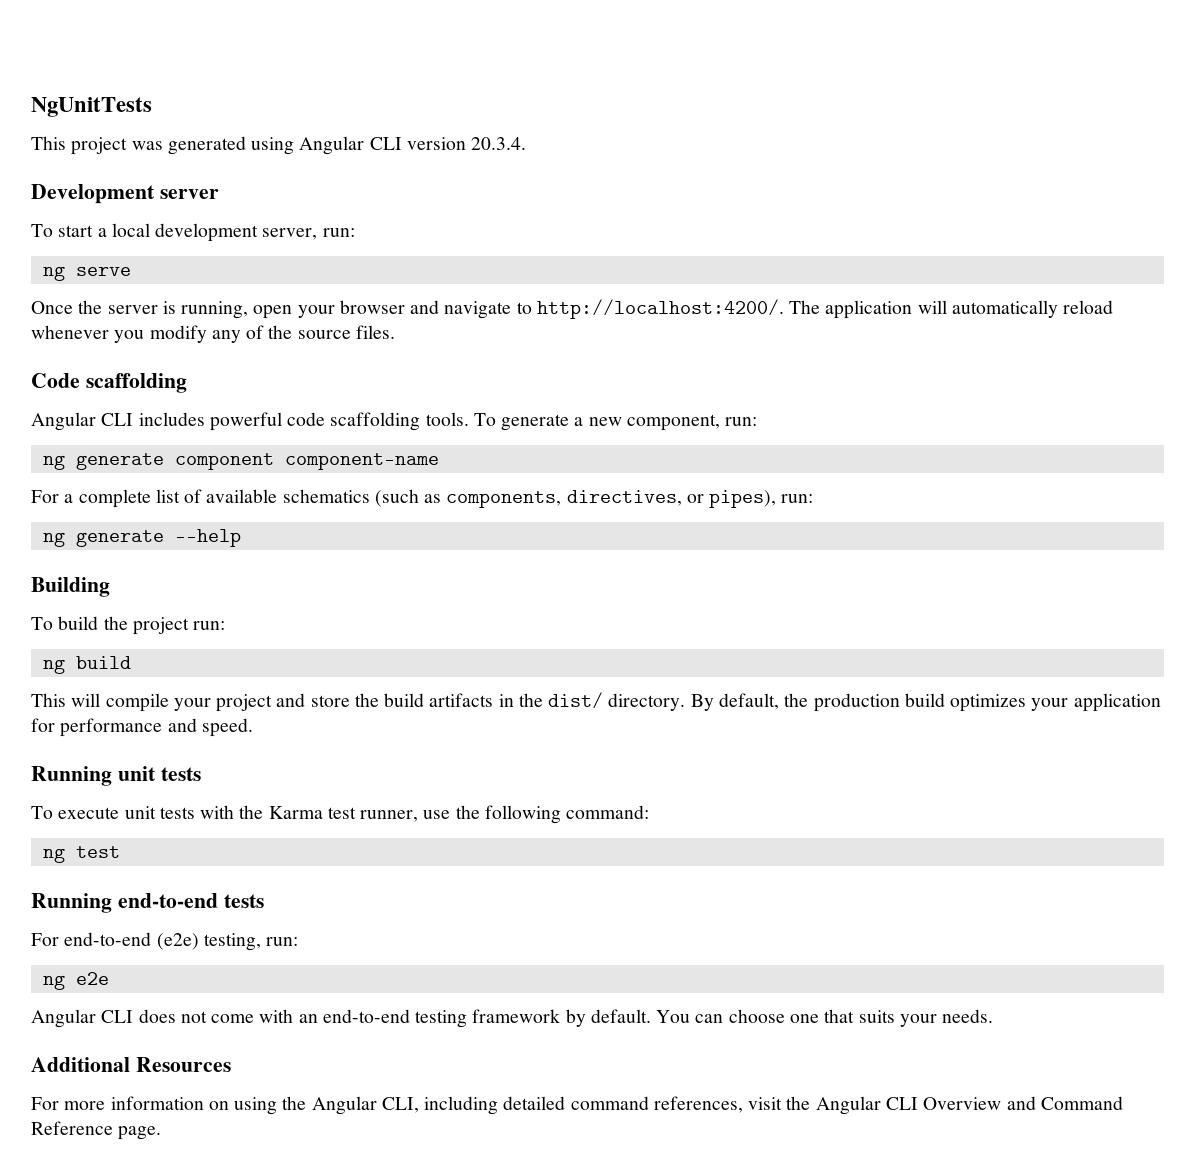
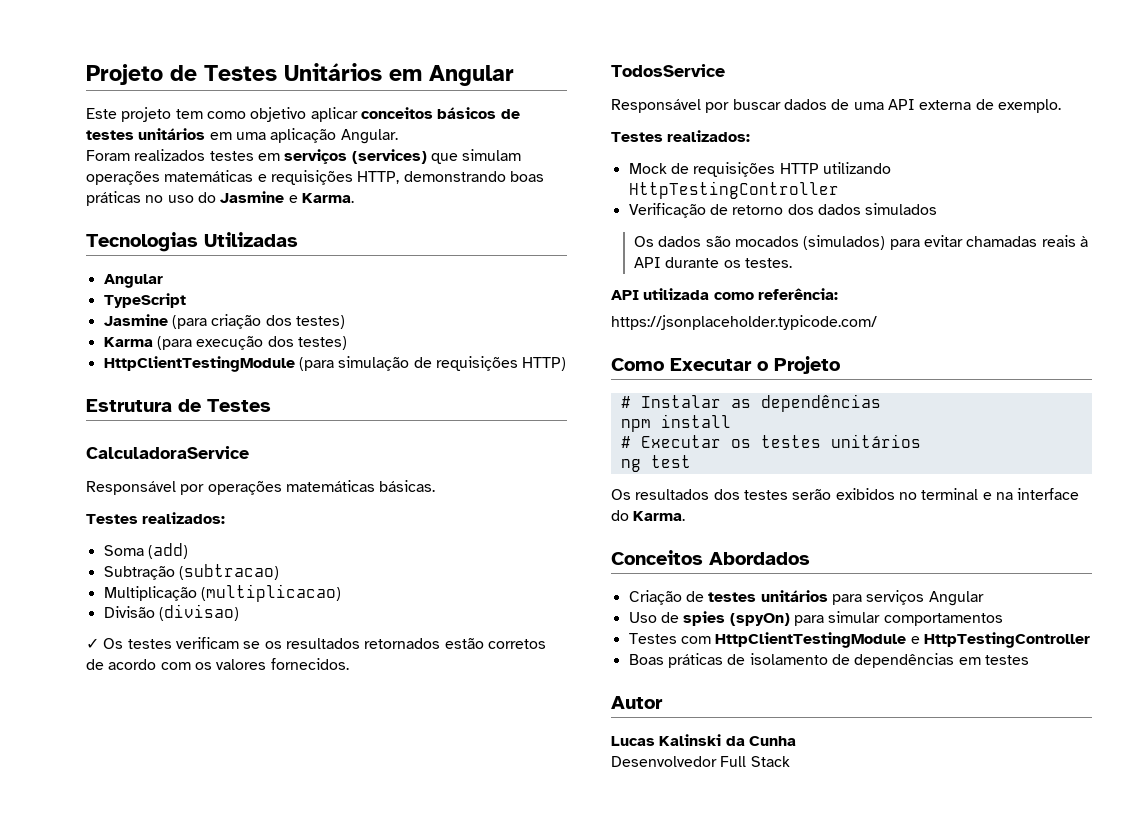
- NgUnitTests
- This project was generated using Angular CLI version 20.3.4.
- Development server
- To start a local development server, run:
- ng serve
- Once the server is running, open your browser and navigate to http://localhost:4200/. The application will automatically reload whenever you modify any of the source files.
- Code scaffolding
- Angular CLI includes powerful code scaffolding tools. To generate a new component, run:
- ng generate component component-name
- For a complete list of available schematics (such as components, directives, or pipes), run:
- ng generate --help
- Building
- To build the project run:
- ng build
- This will compile your project and store the build artifacts in the dist/ directory. By default, the production build optimizes your application for performance and speed.
- Running unit tests
- To execute unit tests with the Karma test runner, use the following command:
+ Projeto de Testes Unitários em Angular
+ Este projeto tem como objetivo aplicar conceitos básicos de testes unitários em uma aplicação Angular.
+ Foram realizados testes em serviços (services) que simulam operações matemáticas e requisições HTTP, demonstrando boas práticas no uso do Jasmine e Karma.
+ Tecnologias Utilizadas
+ Angular
+ TypeScript
+ Jasmine (para criação dos testes)
+ Karma (para execução dos testes)
+ HttpClientTestingModule (para simulação de requisições HTTP)
+ Estrutura de Testes
+ CalculadoraService
+ Responsável por operações matemáticas básicas.
+ Testes realizados:
+ Soma (add)
+ Subtração (subtracao)
+ Multiplicação (multiplicacao)
+ Divisão (divisao)
+ ✓ Os testes verificam se os resultados retornados estão corretos de acordo com os valores fornecidos.
+ TodosService
+ Responsável por buscar dados de uma API externa de exemplo.
+ Testes realizados:
+ Mock de requisições HTTP utilizando HttpTestingController
+ Verificação de retorno dos dados simulados
+ Os dados são mocados (simulados) para evitar chamadas reais à API durante os testes.
+ API utilizada como referência:
+ https://jsonplaceholder.typicode.com/
+ Como Executar o Projeto
+ # Instalar as dependências
+ npm install
+ # Executar os testes unitários
  ng test
- Running end-to-end tests
- For end-to-end (e2e) testing, run:
- ng e2e
- Angular CLI does not come with an end-to-end testing framework by default. You can choose one that suits your needs.
- Additional Resources
- For more information on using the Angular CLI, including detailed command references, visit the Angular CLI Overview and Command Reference page.
+ Os resultados dos testes serão exibidos no terminal e na interface do Karma.
+ Conceitos Abordados
+ Criação de testes unitários para serviços Angular
+ Uso de spies (spyOn) para simular comportamentos
+ Testes com HttpClientTestingModule e HttpTestingController
+ Boas práticas de isolamento de dependências em testes
+ Autor
+ Lucas Kalinski da Cunha
+ Desenvolvedor Full Stack

